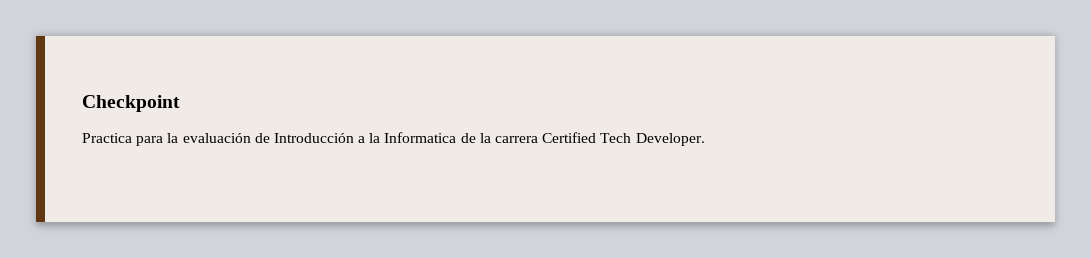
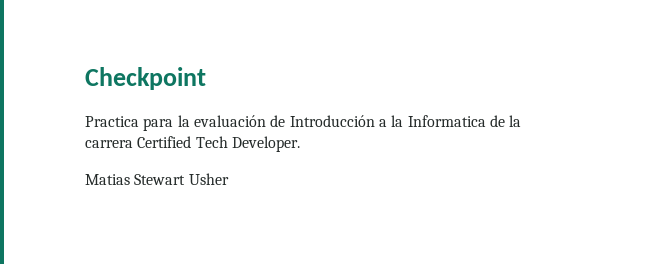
+ Matias Stewart Usher

